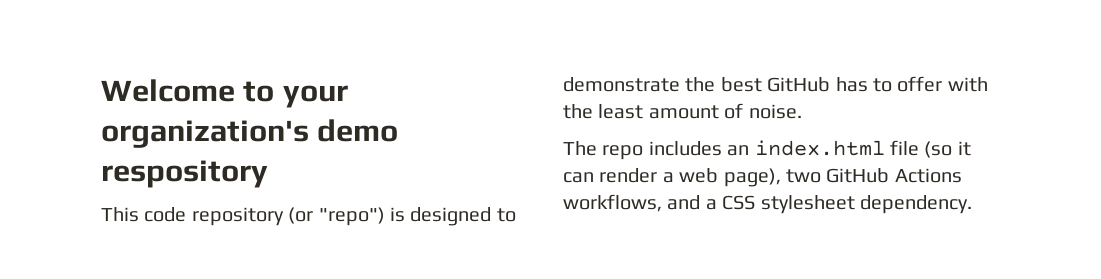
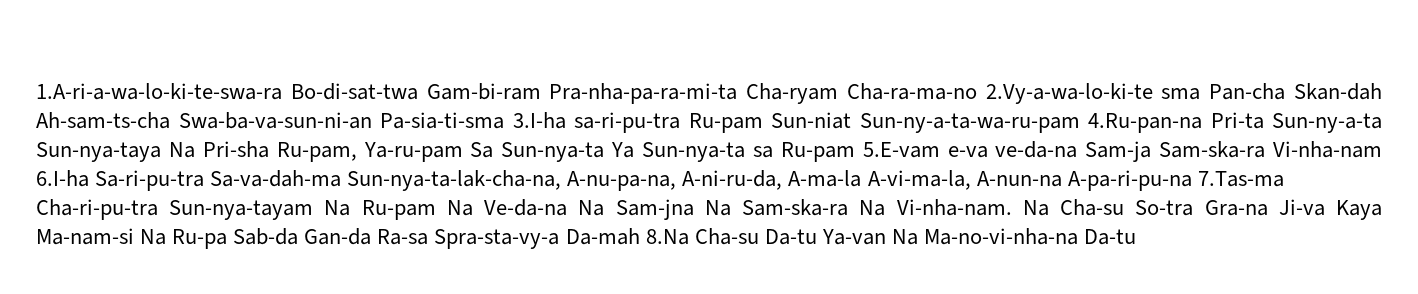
- Welcome to your organization's demo respository
- This code repository (or "repo") is designed to demonstrate the best GitHub has to offer with the least amount of noise.
- The repo includes an index.html file (so it can render a web page), two GitHub Actions workflows, and a CSS stylesheet dependency.
+ 1.A-ri-a-wa-lo-ki-te-swa-ra Bo-di-sat-twa Gam-bi-ram Pra-nha-pa-ra-mi-ta Cha-ryam Cha-ra-ma-no 2.Vy-a-wa-lo-ki-te sma Pan-cha Skan-dah Ah-sam-ts-cha Swa-ba-va-sun-ni-an Pa-sia-ti-sma 3.I-ha sa-ri-pu-tra Ru-pam Sun-niat Sun-ny-a-ta-wa-ru-pam 4.Ru-pan-na Pri-ta Sun-ny-a-ta Sun-nya-taya Na Pri-sha Ru-pam, Ya-ru-pam Sa Sun-nya-ta Ya Sun-nya-ta sa Ru-pam 5.E-vam e-va ve-da-na Sam-ja Sam-ska-ra Vi-nha-nam 6.I-ha Sa-ri-pu-tra Sa-va-dah-ma Sun-nya-ta-lak-cha-na, A-nu-pa-na, A-ni-ru-da, A-ma-la A-vi-ma-la, A-nun-na A-pa-ri-pu-na 7.Tas-ma Cha-ri-pu-tra Sun-nya-tayam Na Ru-pam Na Ve-da-na Na Sam-jna Na Sam-ska-ra Na Vi-nha-nam. Na Cha-su So-tra Gra-na Ji-va Kaya Ma-nam-si Na Ru-pa Sab-da Gan-da Ra-sa Spra-sta-vy-a Da-mah 8.Na Cha-su Da-tu Ya-van Na Ma-no-vi-nha-na Da-tu

